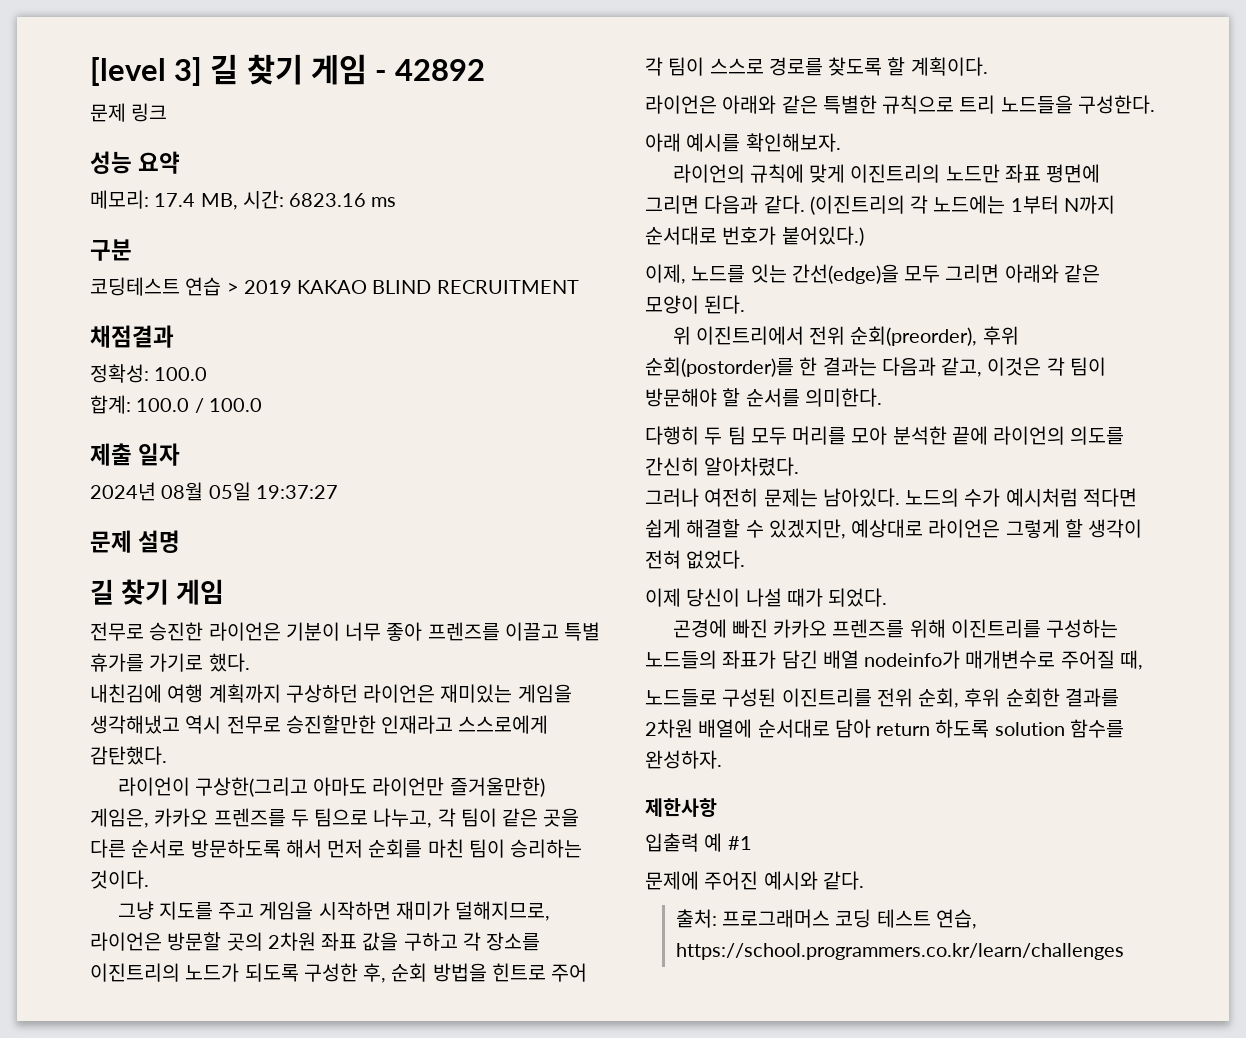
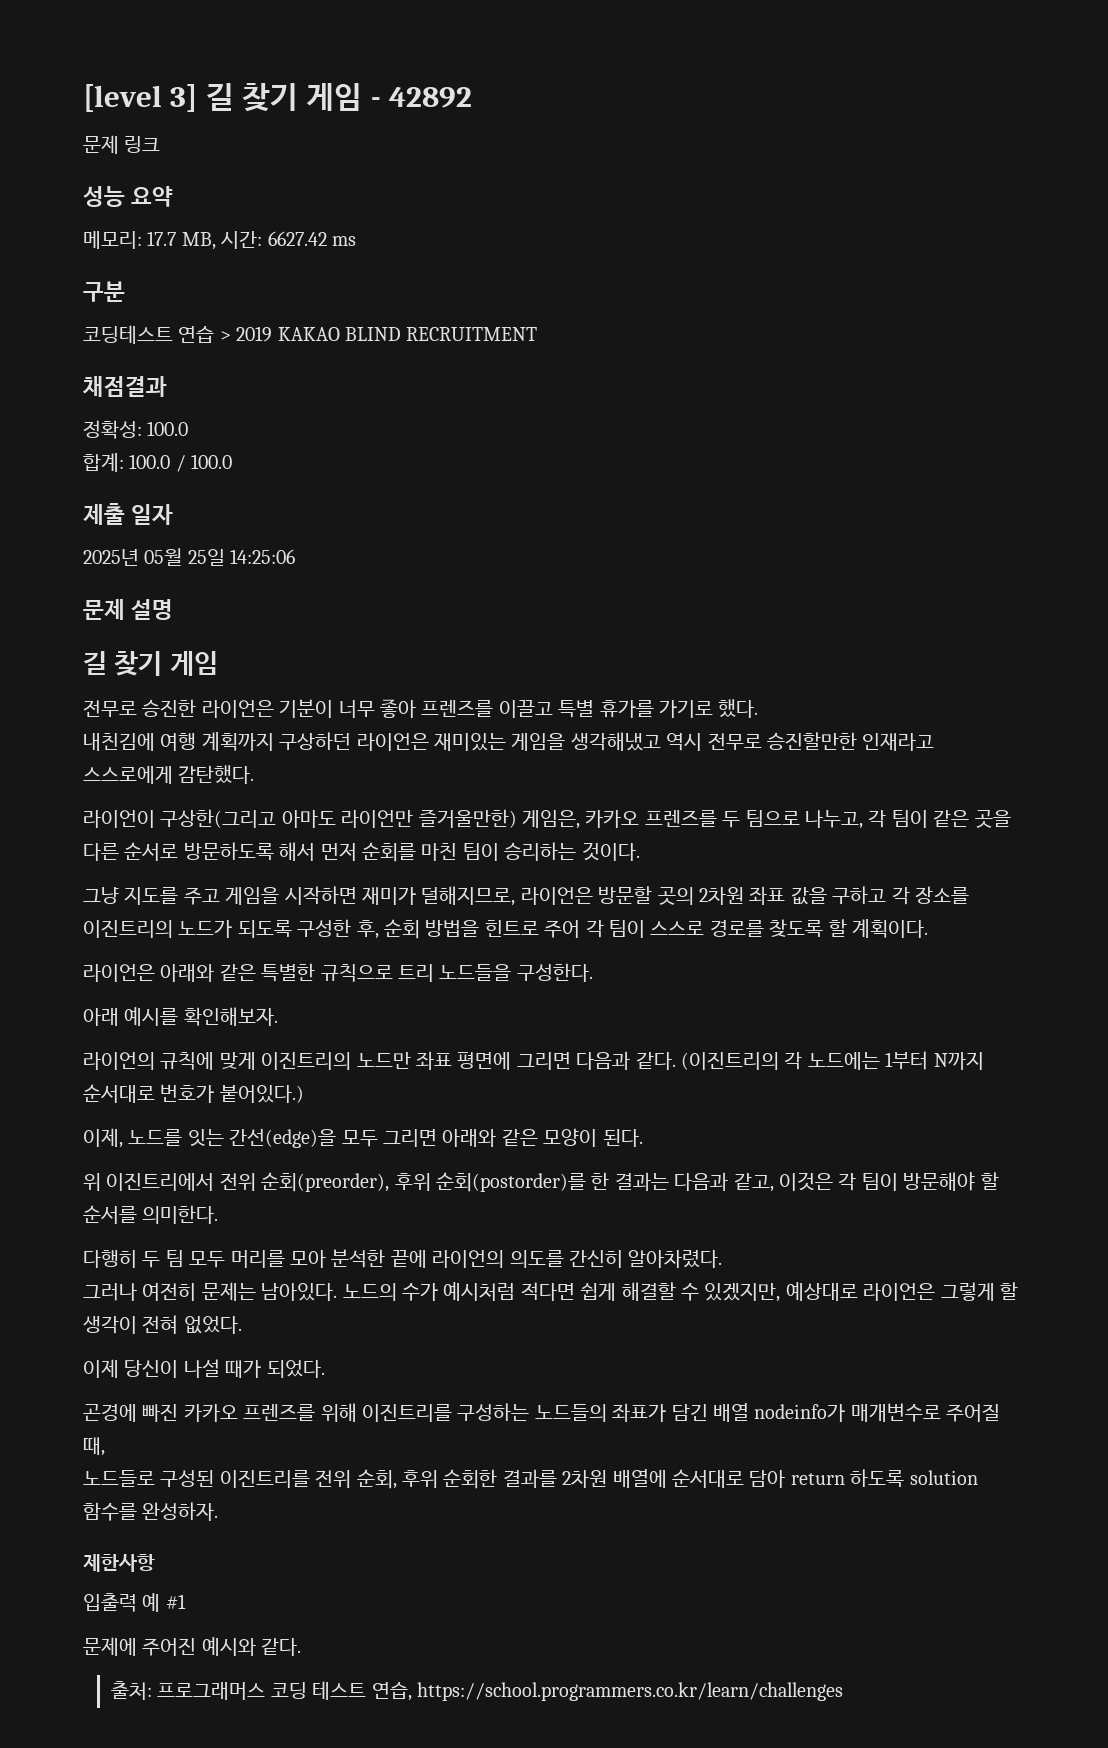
- 메모리: 17.4 MB, 시간: 6823.16 ms
+ 메모리: 17.7 MB, 시간: 6627.42 ms
- 2024년 08월 05일 19:37:27
+ 2025년 05월 25일 14:25:06

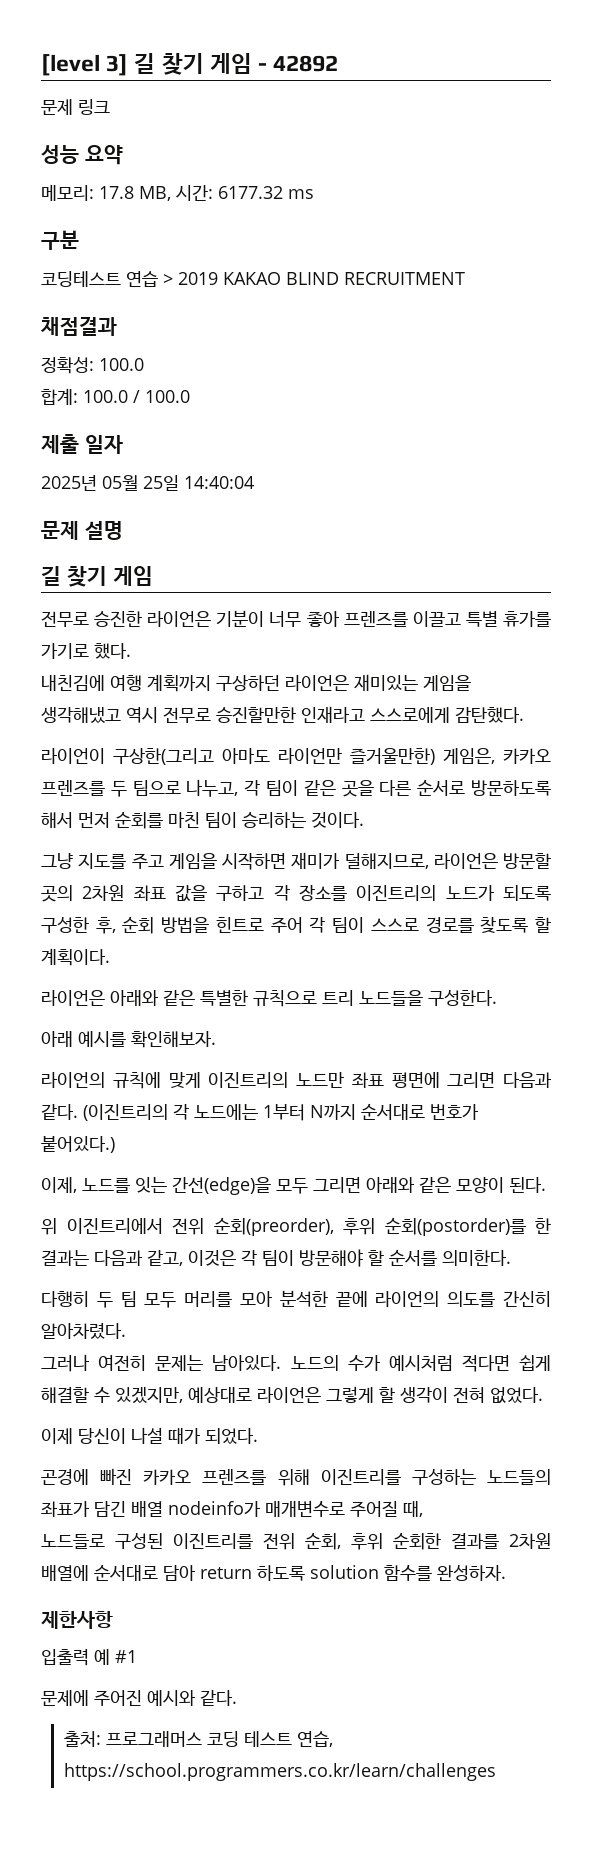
- 메모리: 17.7 MB, 시간: 6627.42 ms
+ 메모리: 17.8 MB, 시간: 6177.32 ms
- 2025년 05월 25일 14:25:06
+ 2025년 05월 25일 14:40:04

